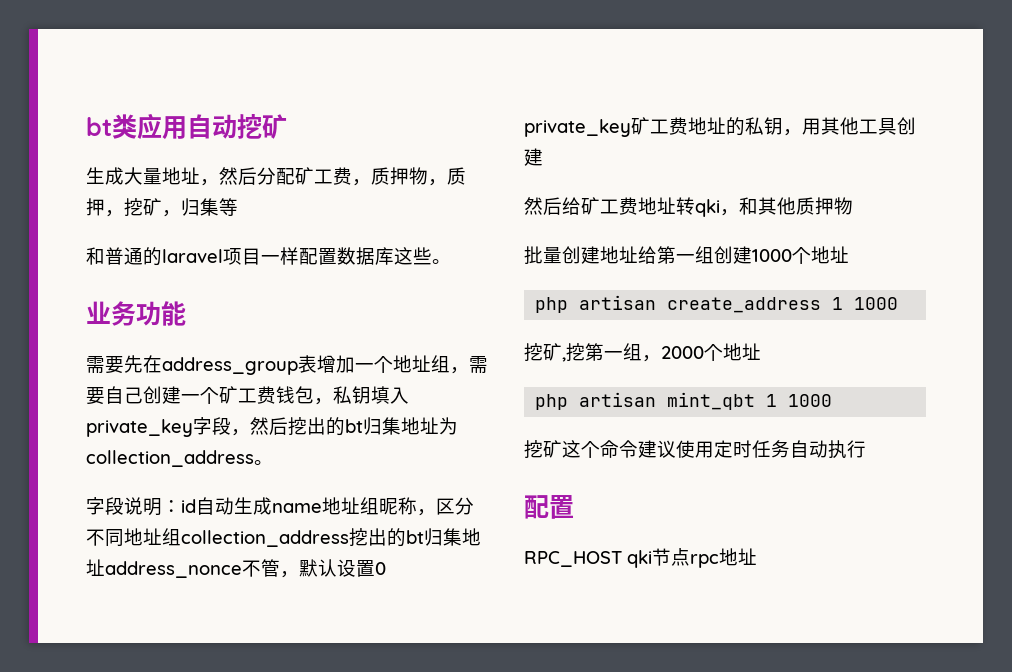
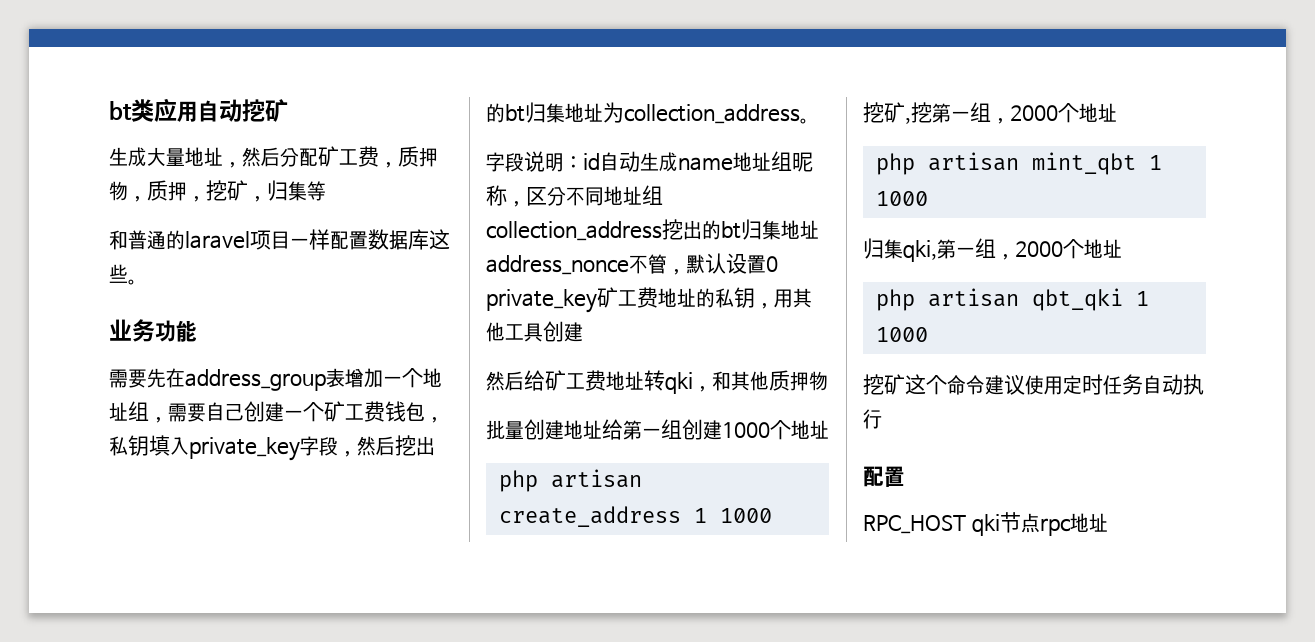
+ 归集qki,第一组，2000个地址
+ php artisan qbt_qki 1 1000

